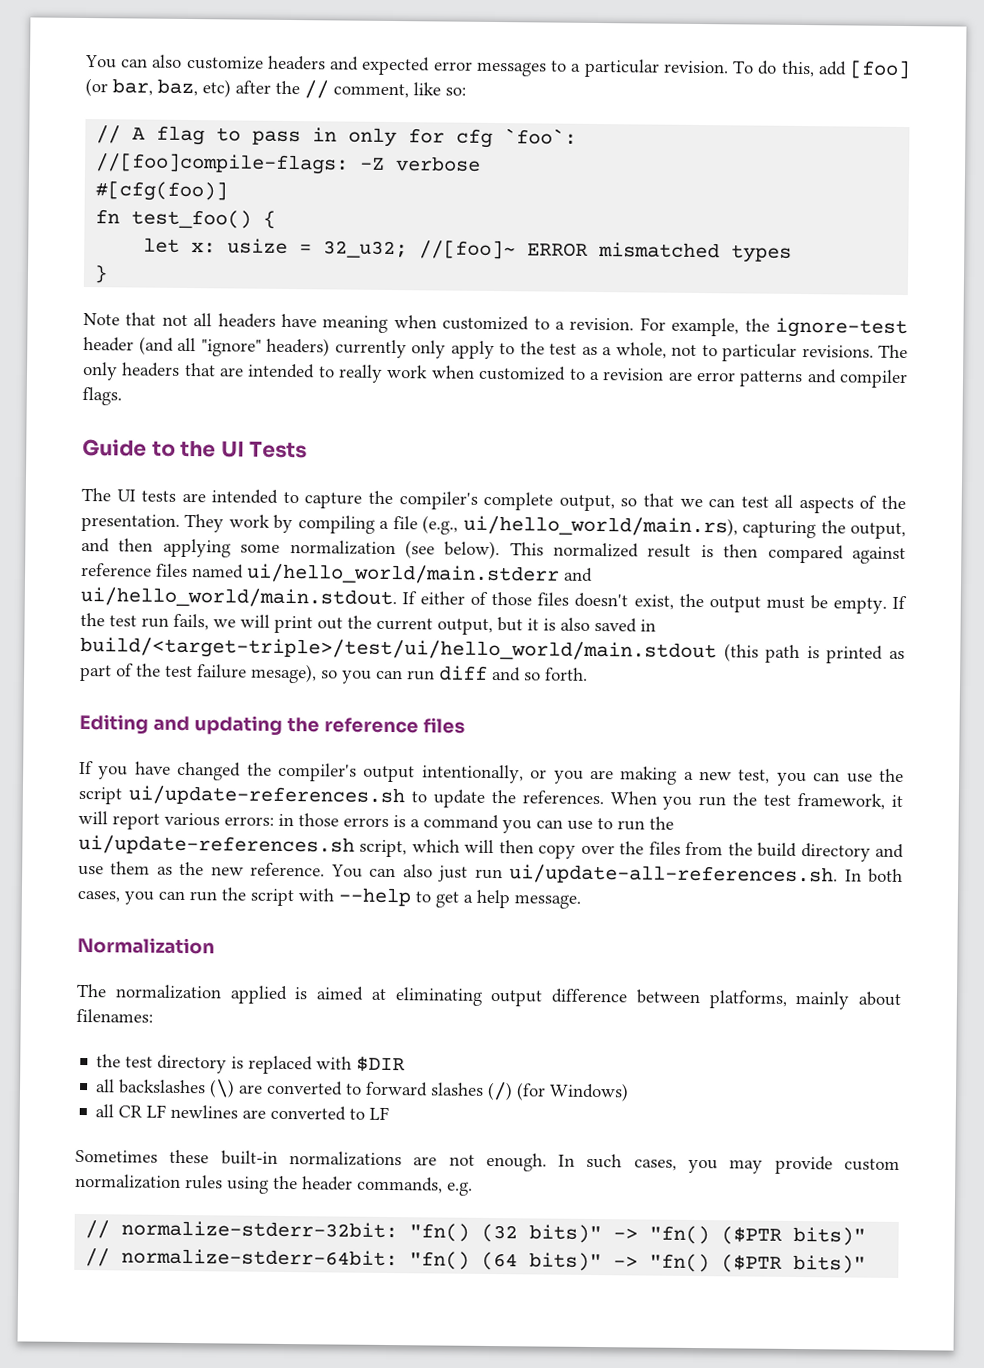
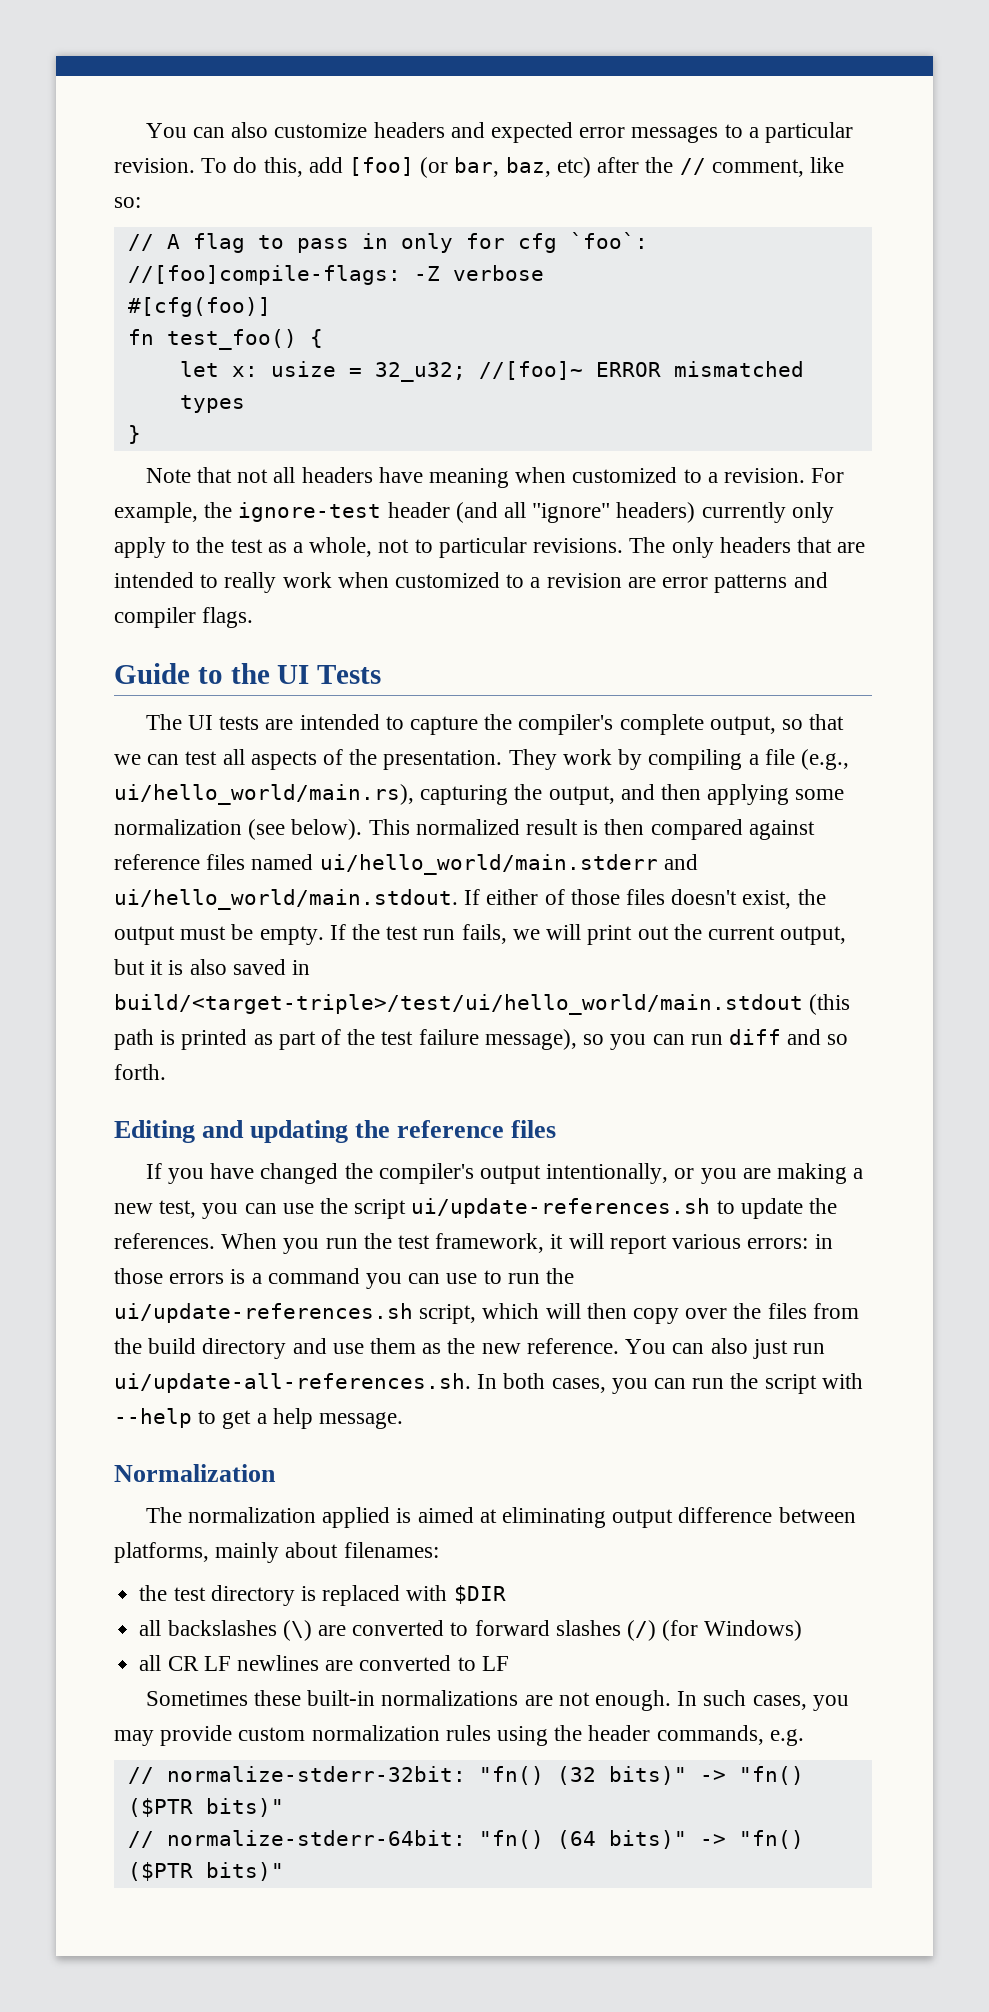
- If the test run fails, we will print out the current output, but it is also saved in build/<target-triple>/test/ui/hello_world/main.stdout (this path is printed as part of the test failure mesage), so you can run diff and so forth.
+ If the test run fails, we will print out the current output, but it is also saved in build/<target-triple>/test/ui/hello_world/main.stdout (this path is printed as part of the test failure message), so you can run diff and so forth.

